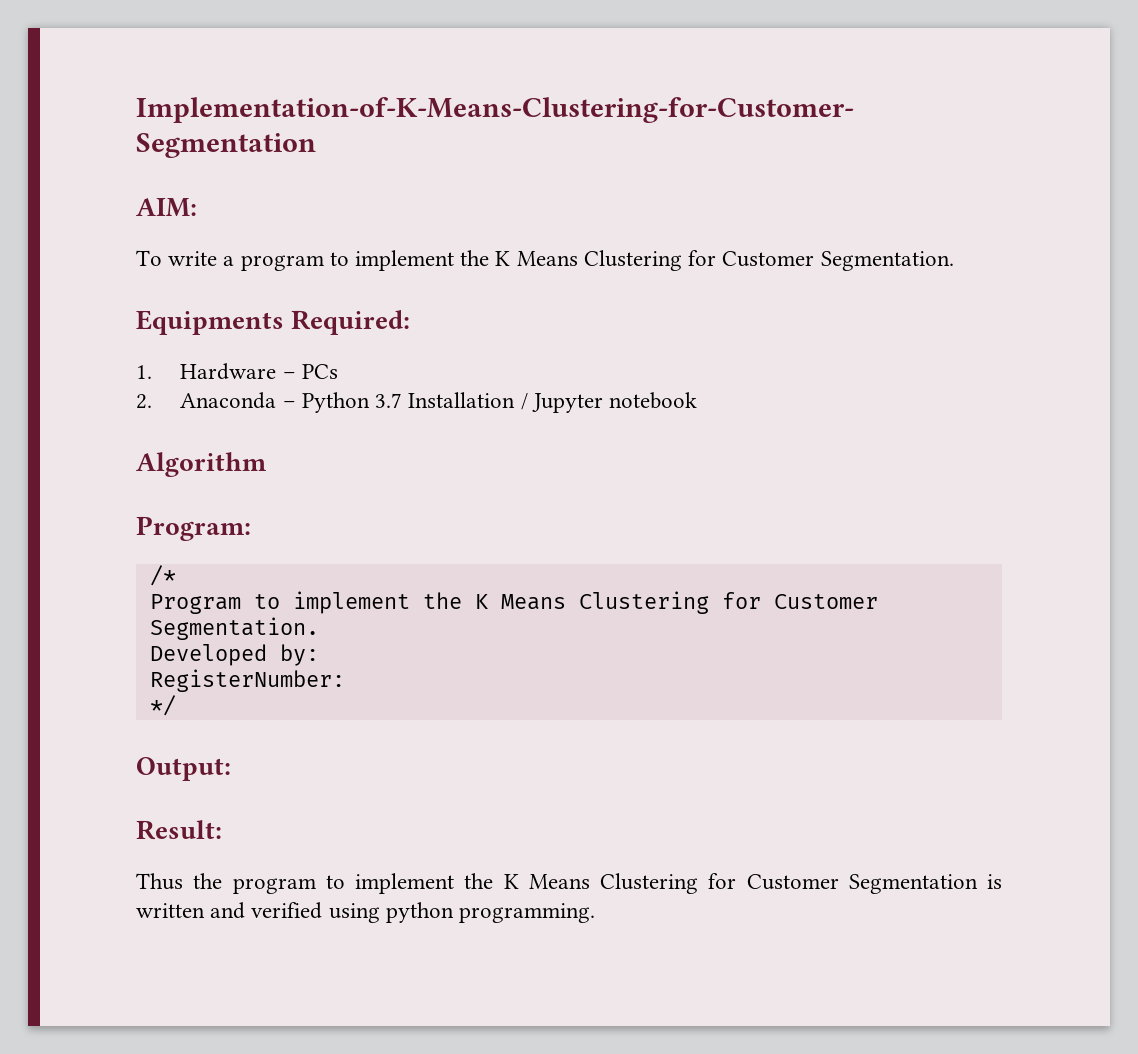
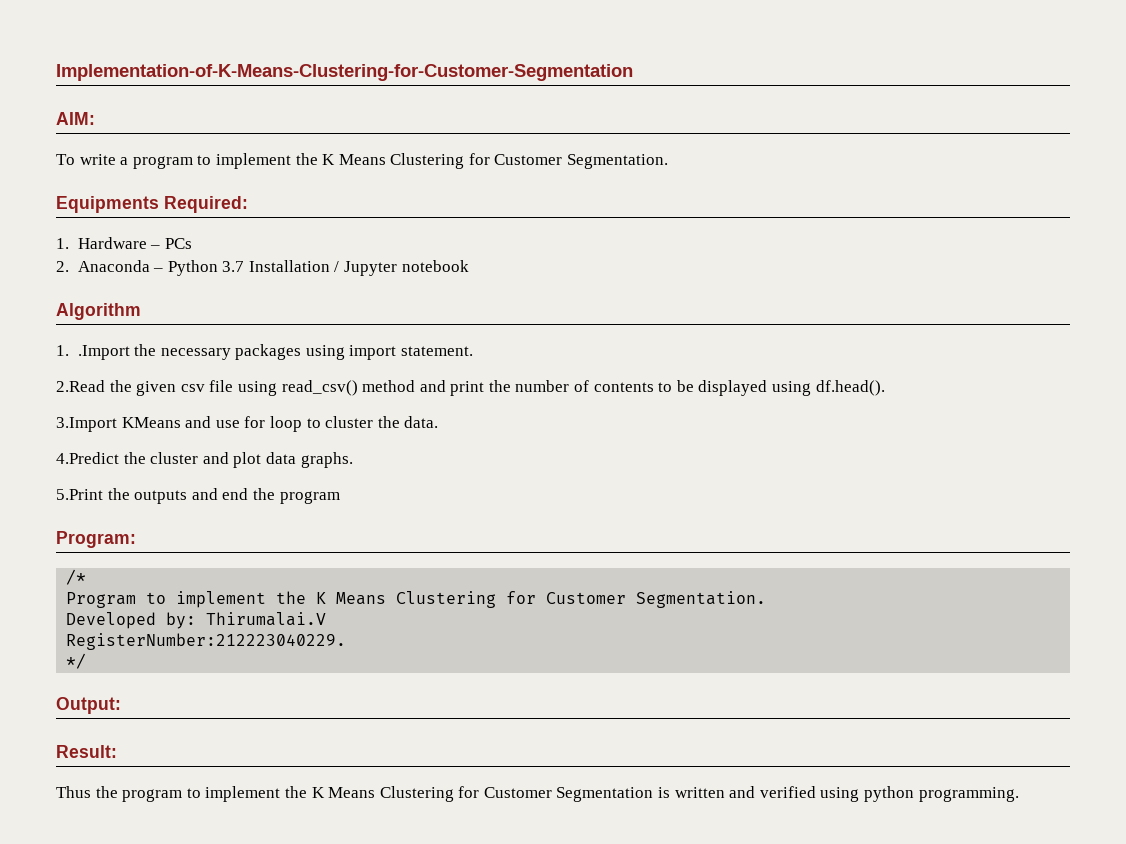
+ 1. .Import the necessary packages using import statement.
+ 2.Read the given csv file using read_csv() method and print the number of contents to be displayed using df.head().
+ 3.Import KMeans and use for loop to cluster the data.
+ 4.Predict the cluster and plot data graphs.
+ 5.Print the outputs and end the program
- Developed by:
- RegisterNumber:
+ Developed by: Thirumalai.V
+ RegisterNumber:212223040229.

